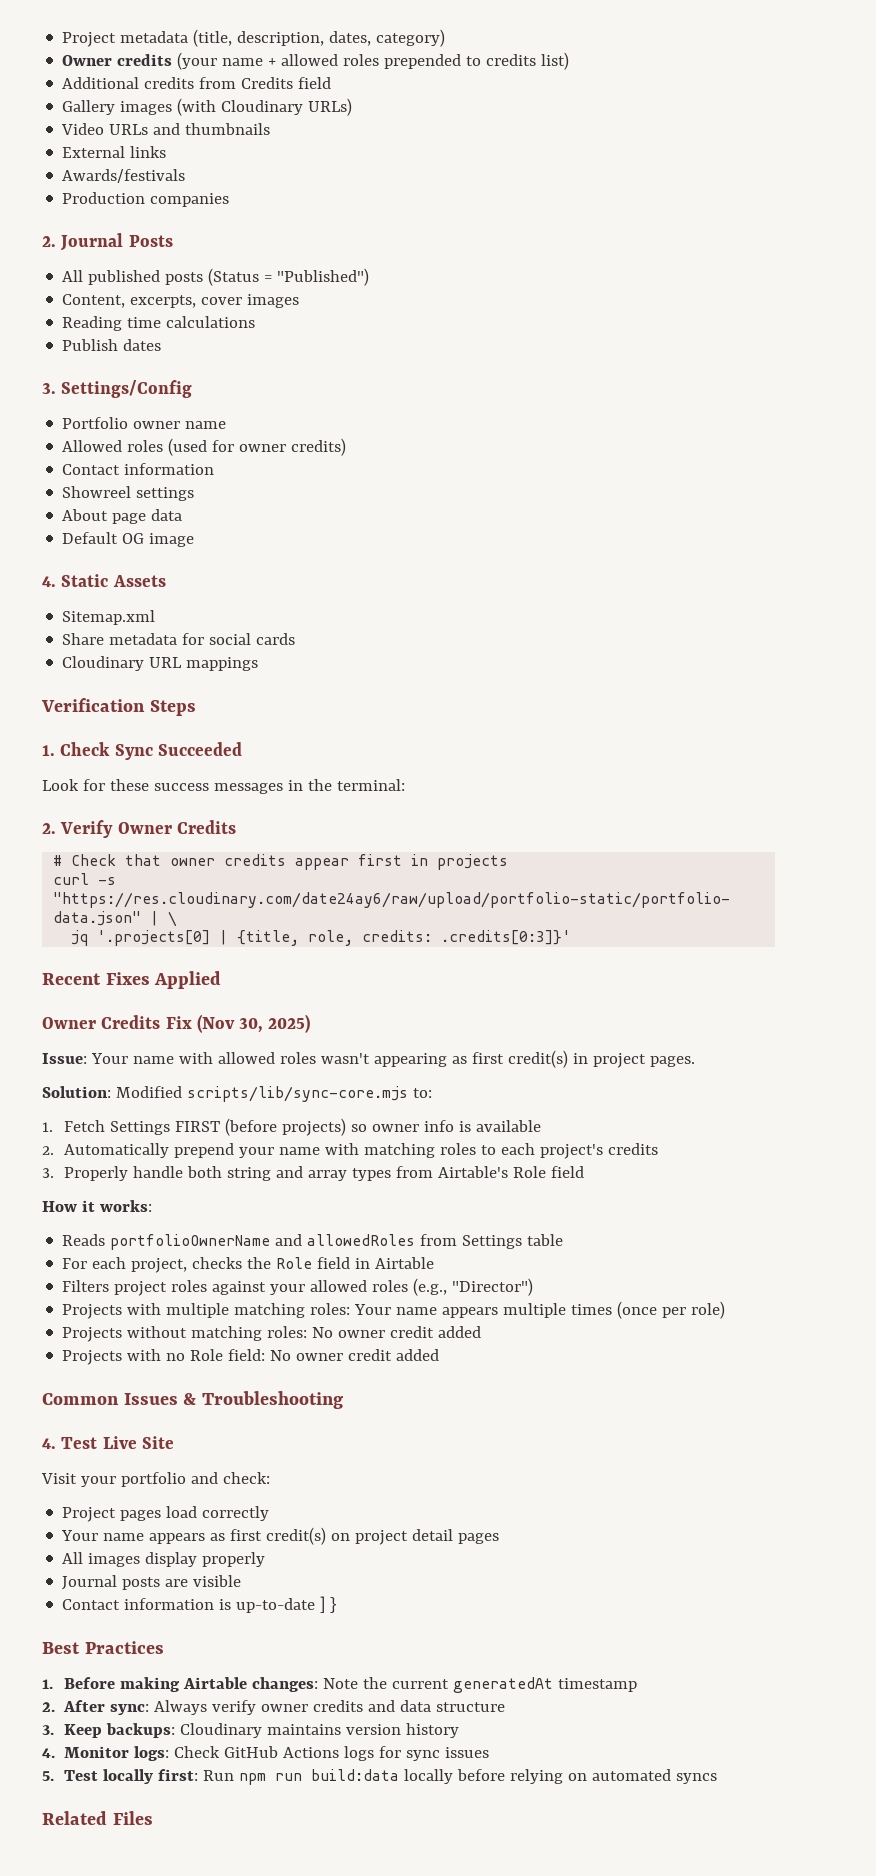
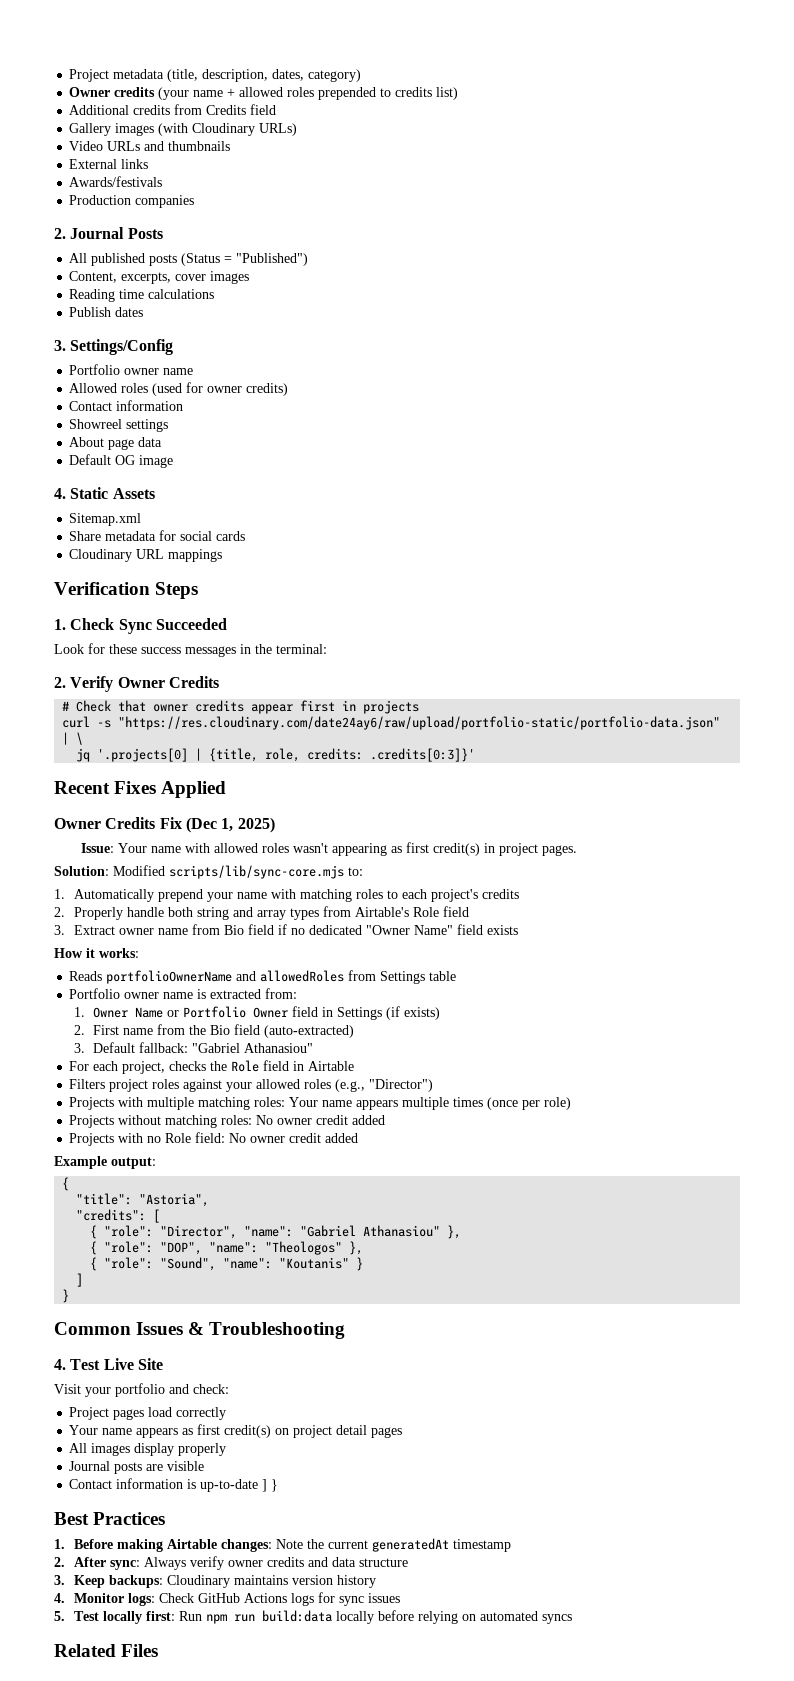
- Owner Credits Fix (Nov 30, 2025)
+ Owner Credits Fix (Dec 1, 2025)
- 1. Fetch Settings FIRST (before projects) so owner info is available
- 2. Automatically prepend your name with matching roles to each project's credits
+ 1. Automatically prepend your name with matching roles to each project's credits
- 3. Properly handle both string and array types from Airtable's Role field
+ 2. Properly handle both string and array types from Airtable's Role field
+ 3. Extract owner name from Bio field if no dedicated "Owner Name" field exists
+ Portfolio owner name is extracted from:
+ 1. Owner Name or Portfolio Owner field in Settings (if exists)
+ 2. First name from the Bio field (auto-extracted)
+ 3. Default fallback: "Gabriel Athanasiou"
+ Example output:
+ {
+ "title": "Astoria",
+ "credits": [
+ { "role": "Director", "name": "Gabriel Athanasiou" },
+ { "role": "DOP", "name": "Theologos" },
+ { "role": "Sound", "name": "Koutanis" }
+ ]
+ }

